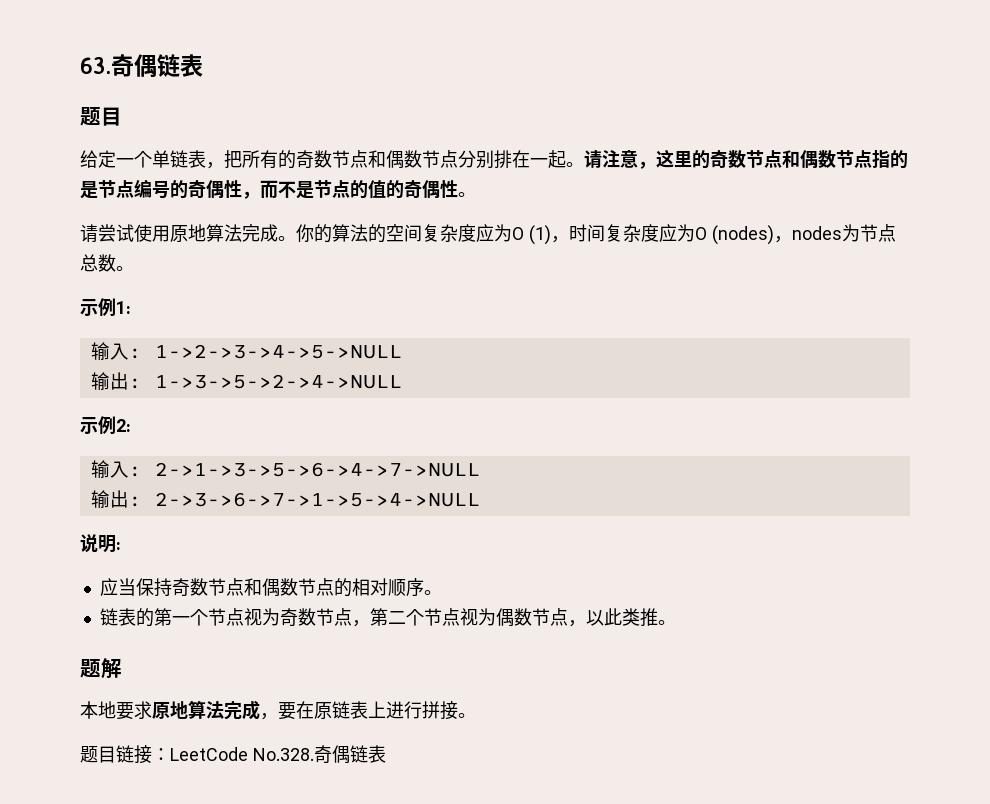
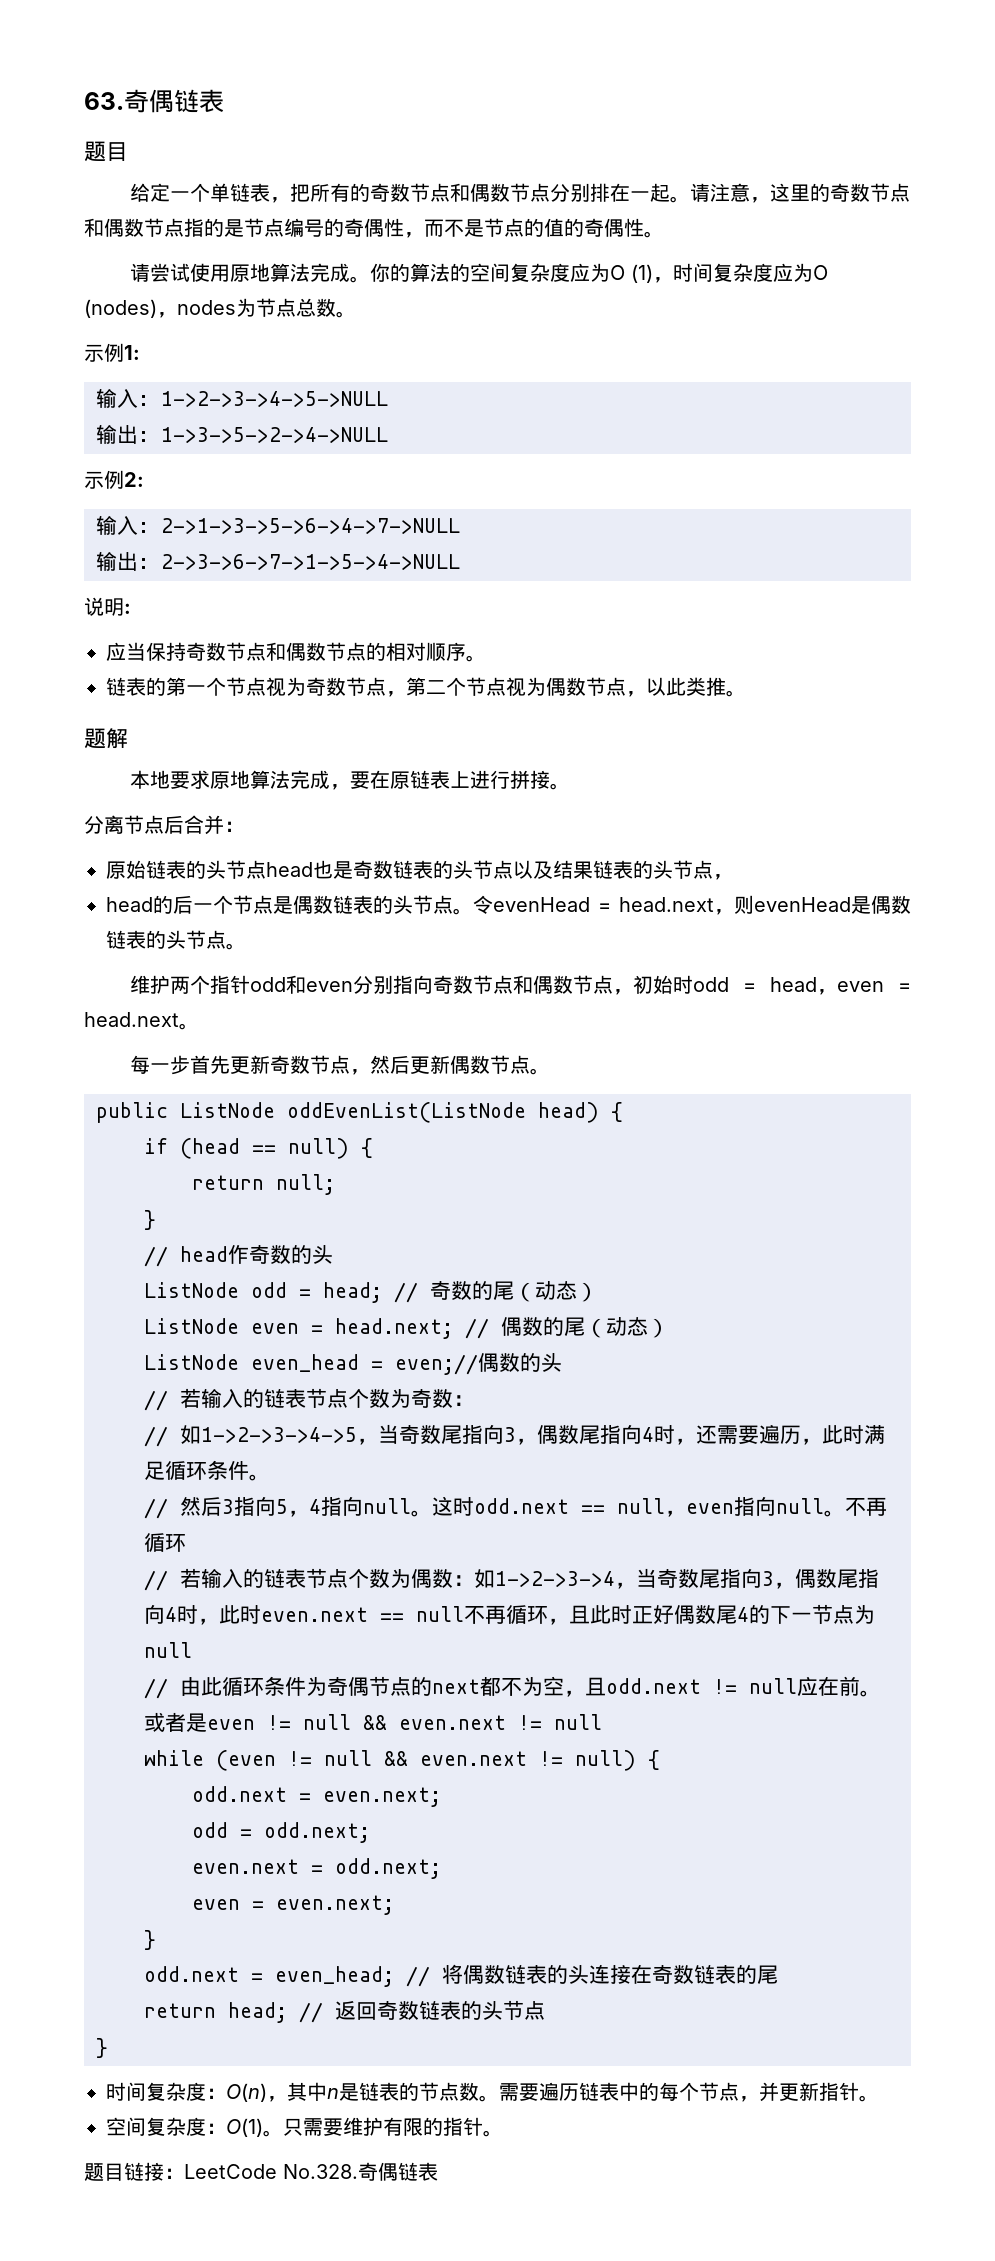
+ 分离节点后合并：
+ 原始链表的头节点head也是奇数链表的头节点以及结果链表的头节点，
+ head的后一个节点是偶数链表的头节点。令evenHead = head.next，则evenHead是偶数链表的头节点。
+ 维护两个指针odd和even分别指向奇数节点和偶数节点，初始时odd = head，even = head.next。
+ 每一步首先更新奇数节点，然后更新偶数节点。
+ public ListNode oddEvenList(ListNode head) {
+ if (head == null) {
+ return null;
+ }
+ // head作奇数的头
+ ListNode odd = head; // 奇数的尾（动态）
+ ListNode even = head.next; // 偶数的尾（动态）
+ ListNode even_head = even;//偶数的头
+ // 若输入的链表节点个数为奇数：
+ // 如1->2->3->4->5，当奇数尾指向3，偶数尾指向4时，还需要遍历，此时满足循环条件。
+ // 然后3指向5，4指向null。这时odd.next == null，even指向null。不再循环
+ // 若输入的链表节点个数为偶数：如1->2->3->4，当奇数尾指向3，偶数尾指向4时，此时even.next == null不再循环，且此时正好偶数尾4的下一节点为null
+ // 由此循环条件为奇偶节点的next都不为空，且odd.next != null应在前。或者是even != null && even.next != null
+ while (even != null && even.next != null) {
+ odd.next = even.next;
+ odd = odd.next;
+ even.next = odd.next;
+ even = even.next;
+ }
+ odd.next = even_head; // 将偶数链表的头连接在奇数链表的尾
+ return head; // 返回奇数链表的头节点
+ }
+ 时间复杂度：O(n)，其中n是链表的节点数。需要遍历链表中的每个节点，并更新指针。
+ 空间复杂度：O(1)。只需要维护有限的指针。

